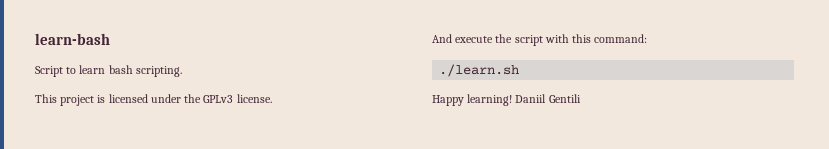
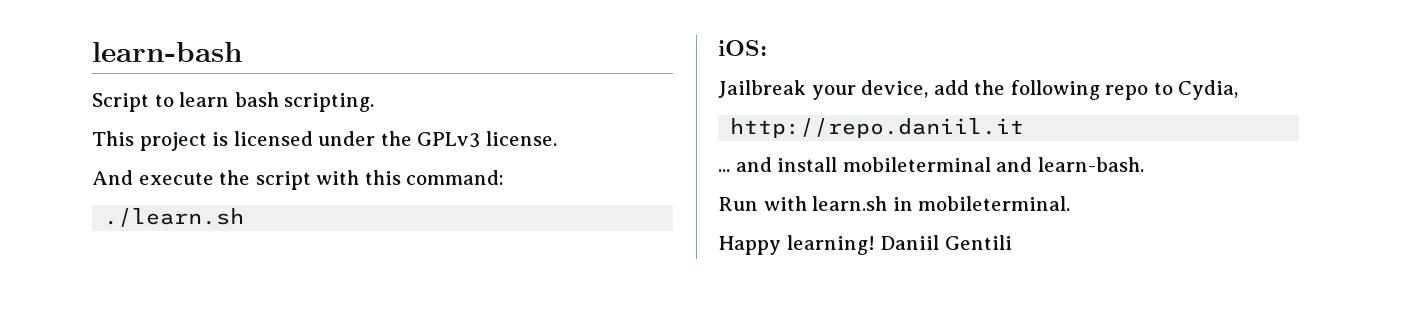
+ iOS:
+ Jailbreak your device, add the following repo to Cydia,
+ http://repo.daniil.it
+ ... and install mobileterminal and learn-bash.
+ Run with learn.sh in mobileterminal.

